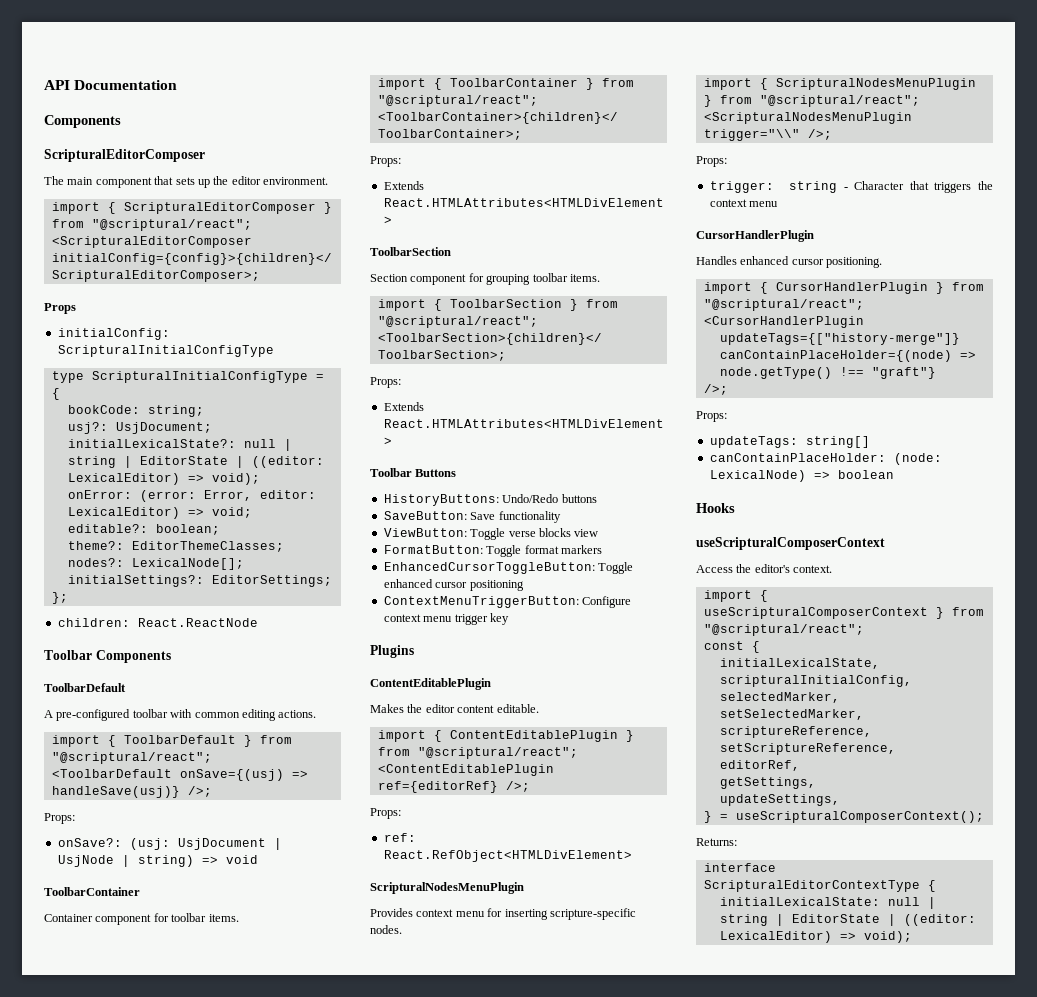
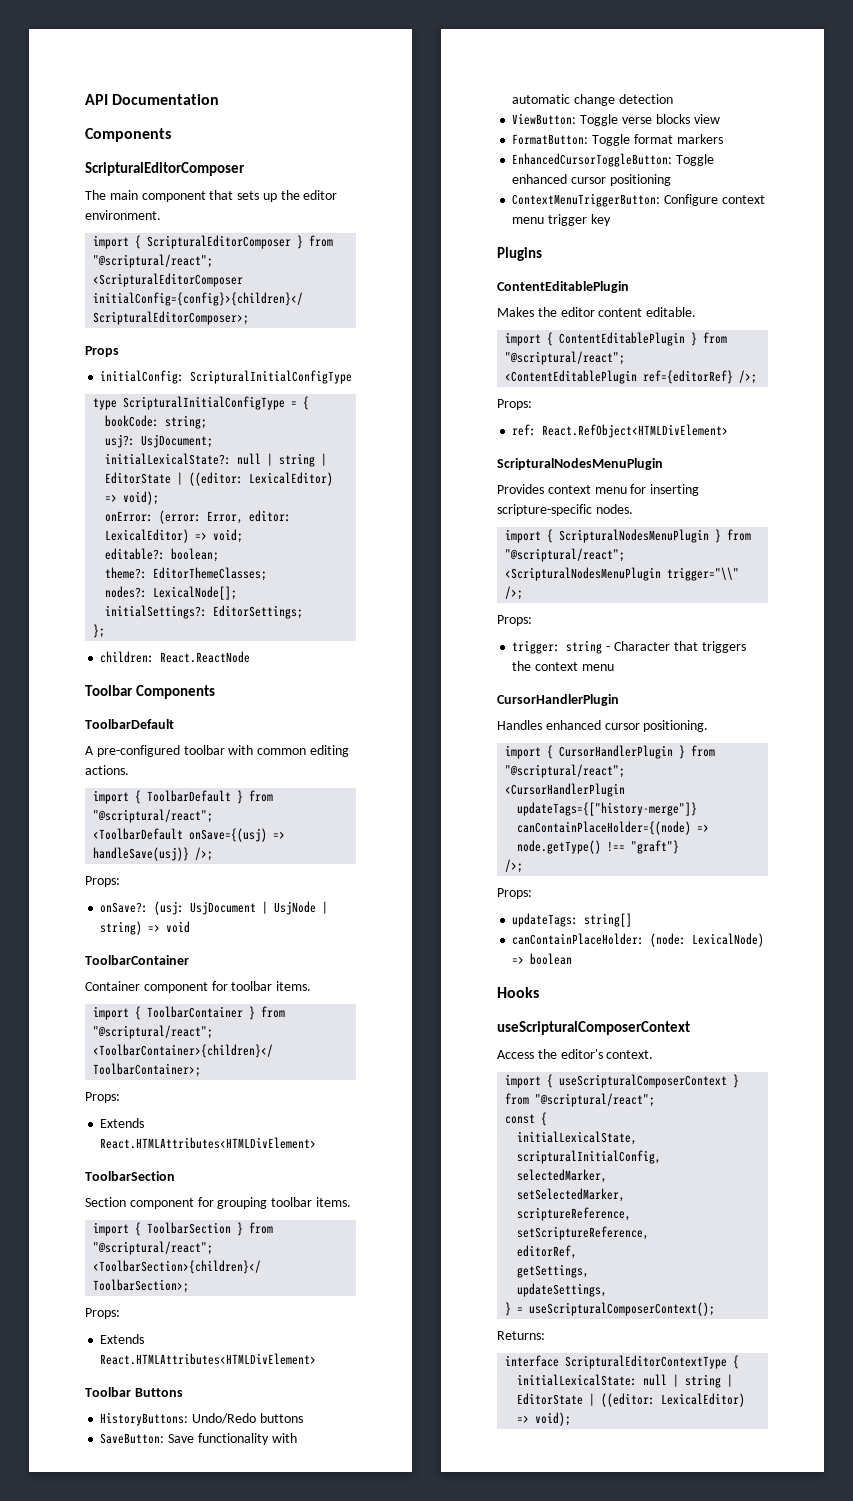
- SaveButton: Save functionality
+ SaveButton: Save functionality with automatic change detection

